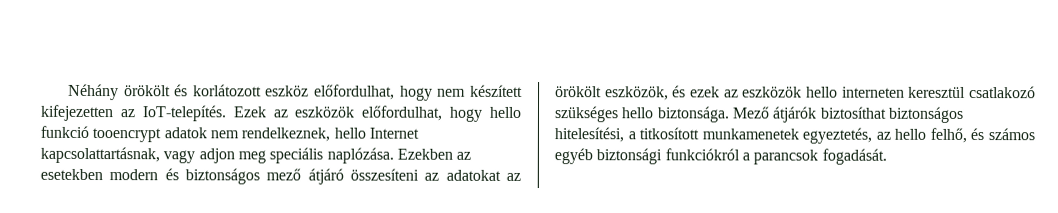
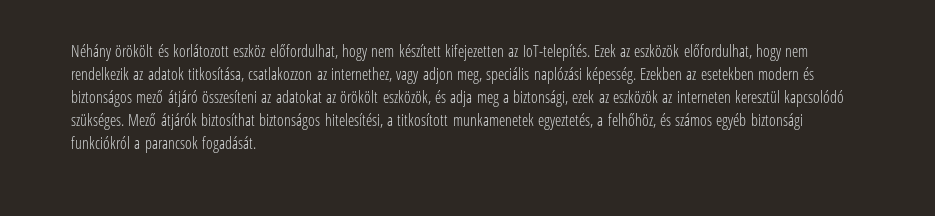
- Ezek az eszközök előfordulhat, hogy hello funkció tooencrypt adatok nem rendelkeznek, hello Internet kapcsolattartásnak, vagy adjon meg speciális naplózása.
+ Ezek az eszközök előfordulhat, hogy nem rendelkezik az adatok titkosítása, csatlakozzon az internethez, vagy adjon meg, speciális naplózási képesség.
- Ezekben az esetekben modern és biztonságos mező átjáró összesíteni az adatokat az örökölt eszközök, és ezek az eszközök hello interneten keresztül csatlakozó szükséges hello biztonsága.
+ Ezekben az esetekben modern és biztonságos mező átjáró összesíteni az adatokat az örökölt eszközök, és adja meg a biztonsági, ezek az eszközök az interneten keresztül kapcsolódó szükséges.
- Mező átjárók biztosíthat biztonságos hitelesítési, a titkosított munkamenetek egyeztetés, az hello felhő, és számos egyéb biztonsági funkciókról a parancsok fogadását.
+ Mező átjárók biztosíthat biztonságos hitelesítési, a titkosított munkamenetek egyeztetés, a felhőhöz, és számos egyéb biztonsági funkciókról a parancsok fogadását.

